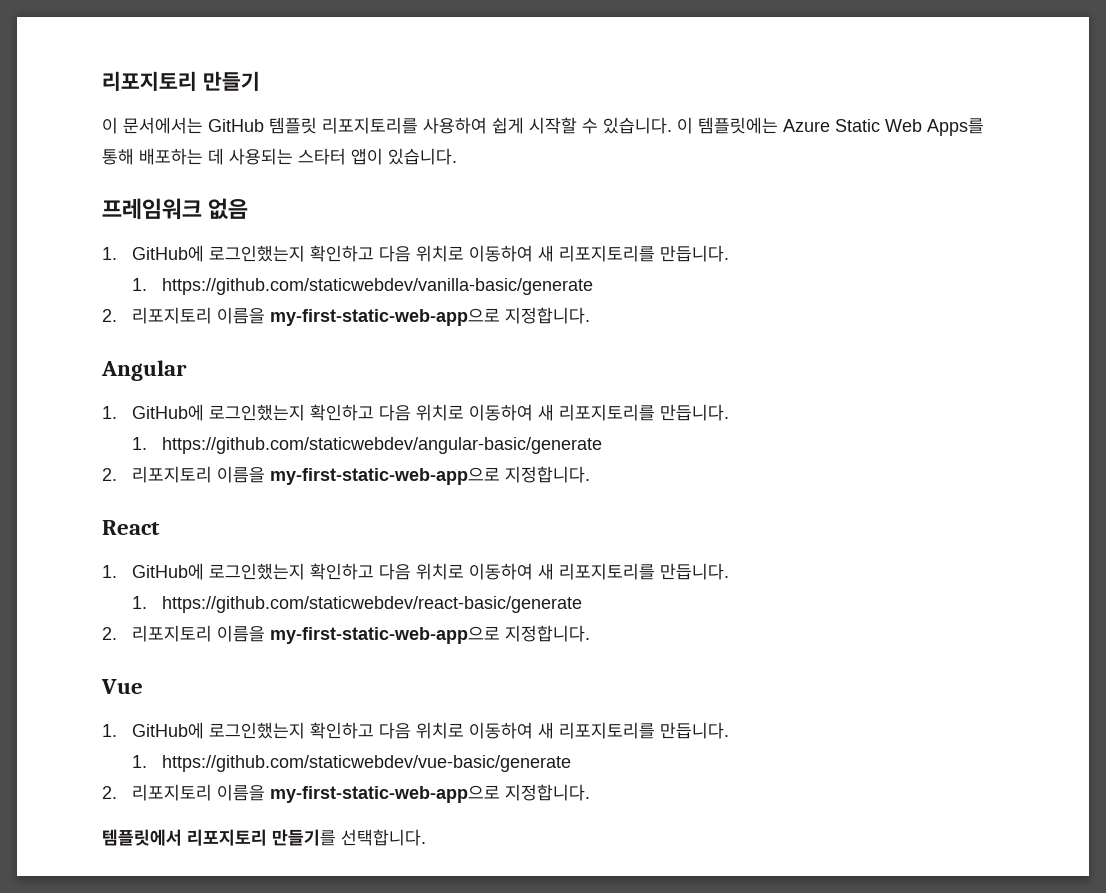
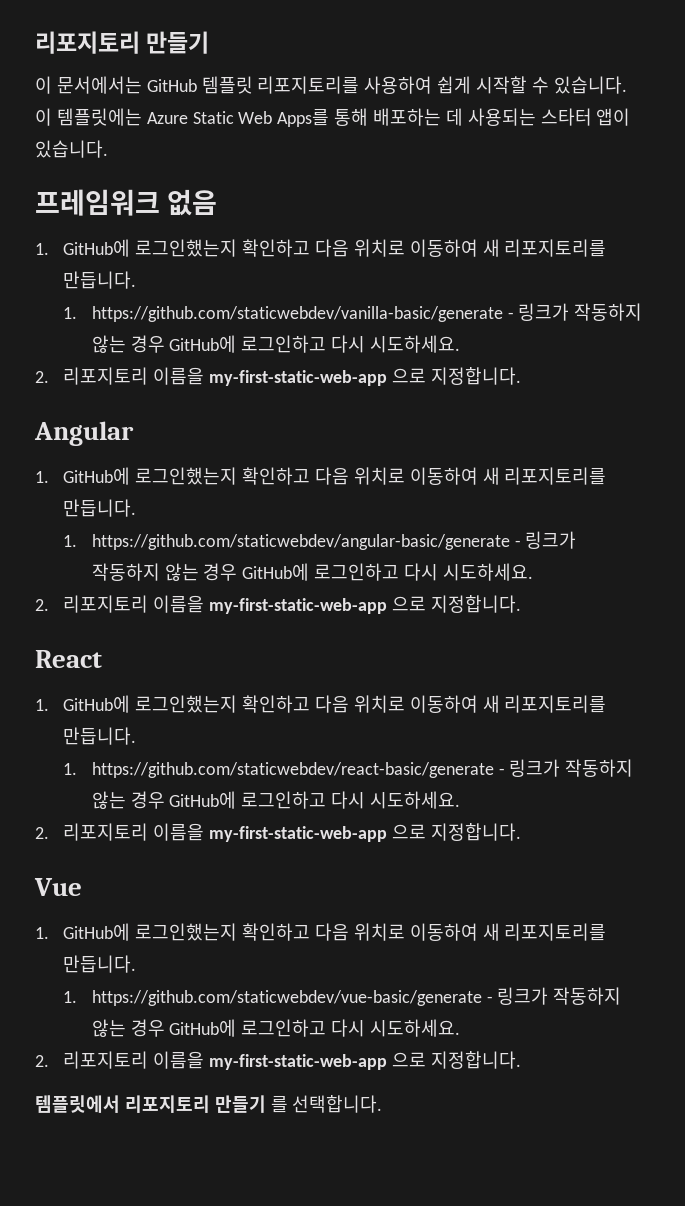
- 1. https://github.com/staticwebdev/vanilla-basic/generate
- 2. 리포지토리 이름을 my-first-static-web-app으로 지정합니다.
+ 1. https://github.com/staticwebdev/vanilla-basic/generate - 링크가 작동하지 않는 경우 GitHub에 로그인하고 다시 시도하세요.
+ 2. 리포지토리 이름을 my-first-static-web-app 으로 지정합니다.
- 1. https://github.com/staticwebdev/angular-basic/generate
- 2. 리포지토리 이름을 my-first-static-web-app으로 지정합니다.
+ 1. https://github.com/staticwebdev/angular-basic/generate - 링크가 작동하지 않는 경우 GitHub에 로그인하고 다시 시도하세요.
+ 2. 리포지토리 이름을 my-first-static-web-app 으로 지정합니다.
- 1. https://github.com/staticwebdev/react-basic/generate
- 2. 리포지토리 이름을 my-first-static-web-app으로 지정합니다.
+ 1. https://github.com/staticwebdev/react-basic/generate - 링크가 작동하지 않는 경우 GitHub에 로그인하고 다시 시도하세요.
+ 2. 리포지토리 이름을 my-first-static-web-app 으로 지정합니다.
- 1. https://github.com/staticwebdev/vue-basic/generate
- 2. 리포지토리 이름을 my-first-static-web-app으로 지정합니다.
+ 1. https://github.com/staticwebdev/vue-basic/generate - 링크가 작동하지 않는 경우 GitHub에 로그인하고 다시 시도하세요.
+ 2. 리포지토리 이름을 my-first-static-web-app 으로 지정합니다.
- 템플릿에서 리포지토리 만들기를 선택합니다.
+ 템플릿에서 리포지토리 만들기 를 선택합니다.

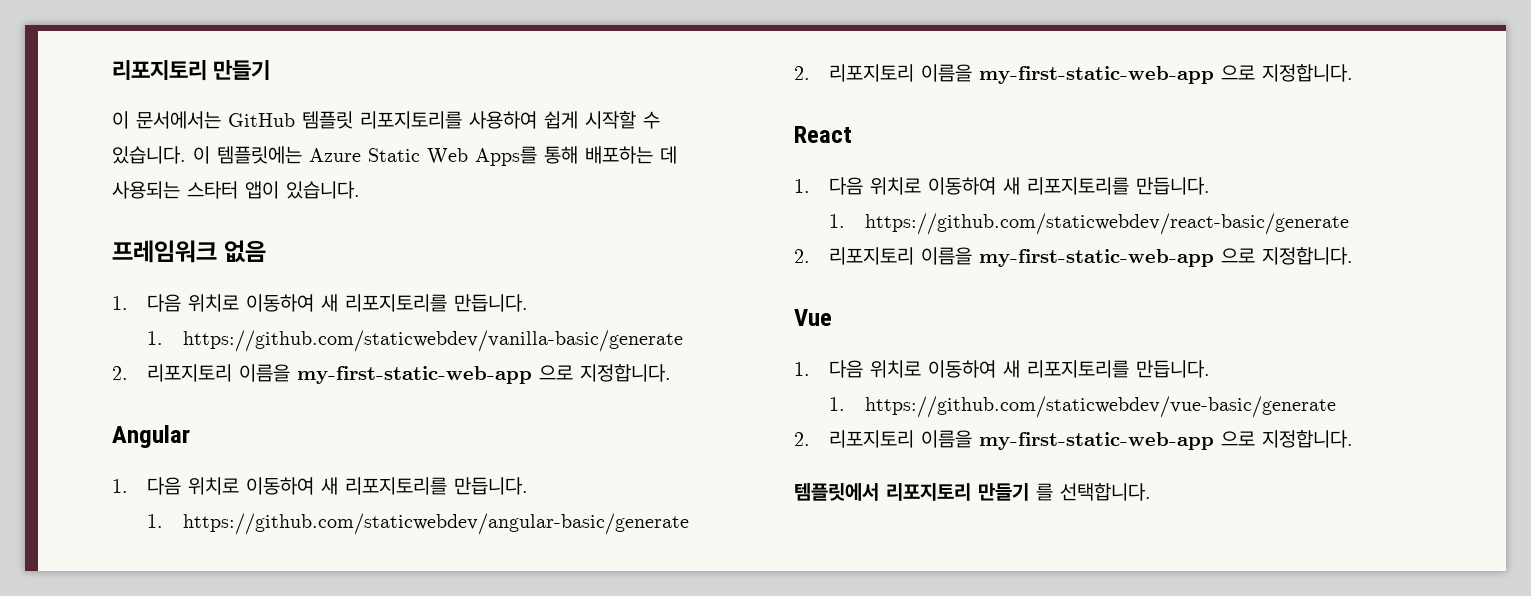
  프레임워크 없음
- 1. GitHub에 로그인했는지 확인하고 다음 위치로 이동하여 새 리포지토리를 만듭니다.
+ 1. 다음 위치로 이동하여 새 리포지토리를 만듭니다.
- 1. https://github.com/staticwebdev/vanilla-basic/generate - 링크가 작동하지 않는 경우 GitHub에 로그인하고 다시 시도하세요.
+ 1. https://github.com/staticwebdev/vanilla-basic/generate
  Angular
- 1. GitHub에 로그인했는지 확인하고 다음 위치로 이동하여 새 리포지토리를 만듭니다.
+ 1. 다음 위치로 이동하여 새 리포지토리를 만듭니다.
- 1. https://github.com/staticwebdev/angular-basic/generate - 링크가 작동하지 않는 경우 GitHub에 로그인하고 다시 시도하세요.
+ 1. https://github.com/staticwebdev/angular-basic/generate
  React
- 1. GitHub에 로그인했는지 확인하고 다음 위치로 이동하여 새 리포지토리를 만듭니다.
+ 1. 다음 위치로 이동하여 새 리포지토리를 만듭니다.
- 1. https://github.com/staticwebdev/react-basic/generate - 링크가 작동하지 않는 경우 GitHub에 로그인하고 다시 시도하세요.
+ 1. https://github.com/staticwebdev/react-basic/generate
  Vue
- 1. GitHub에 로그인했는지 확인하고 다음 위치로 이동하여 새 리포지토리를 만듭니다.
+ 1. 다음 위치로 이동하여 새 리포지토리를 만듭니다.
- 1. https://github.com/staticwebdev/vue-basic/generate - 링크가 작동하지 않는 경우 GitHub에 로그인하고 다시 시도하세요.
+ 1. https://github.com/staticwebdev/vue-basic/generate

